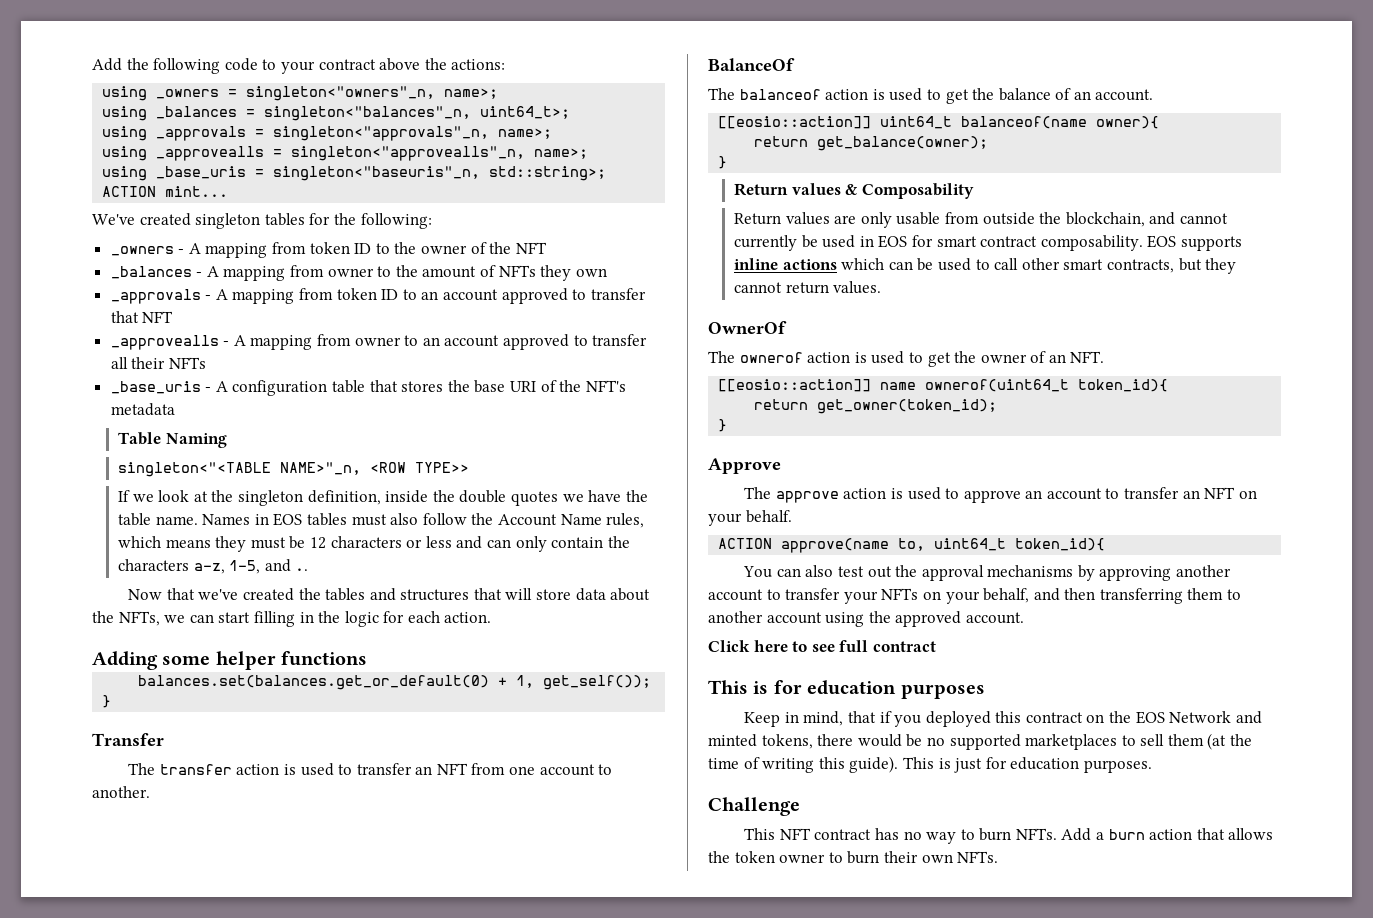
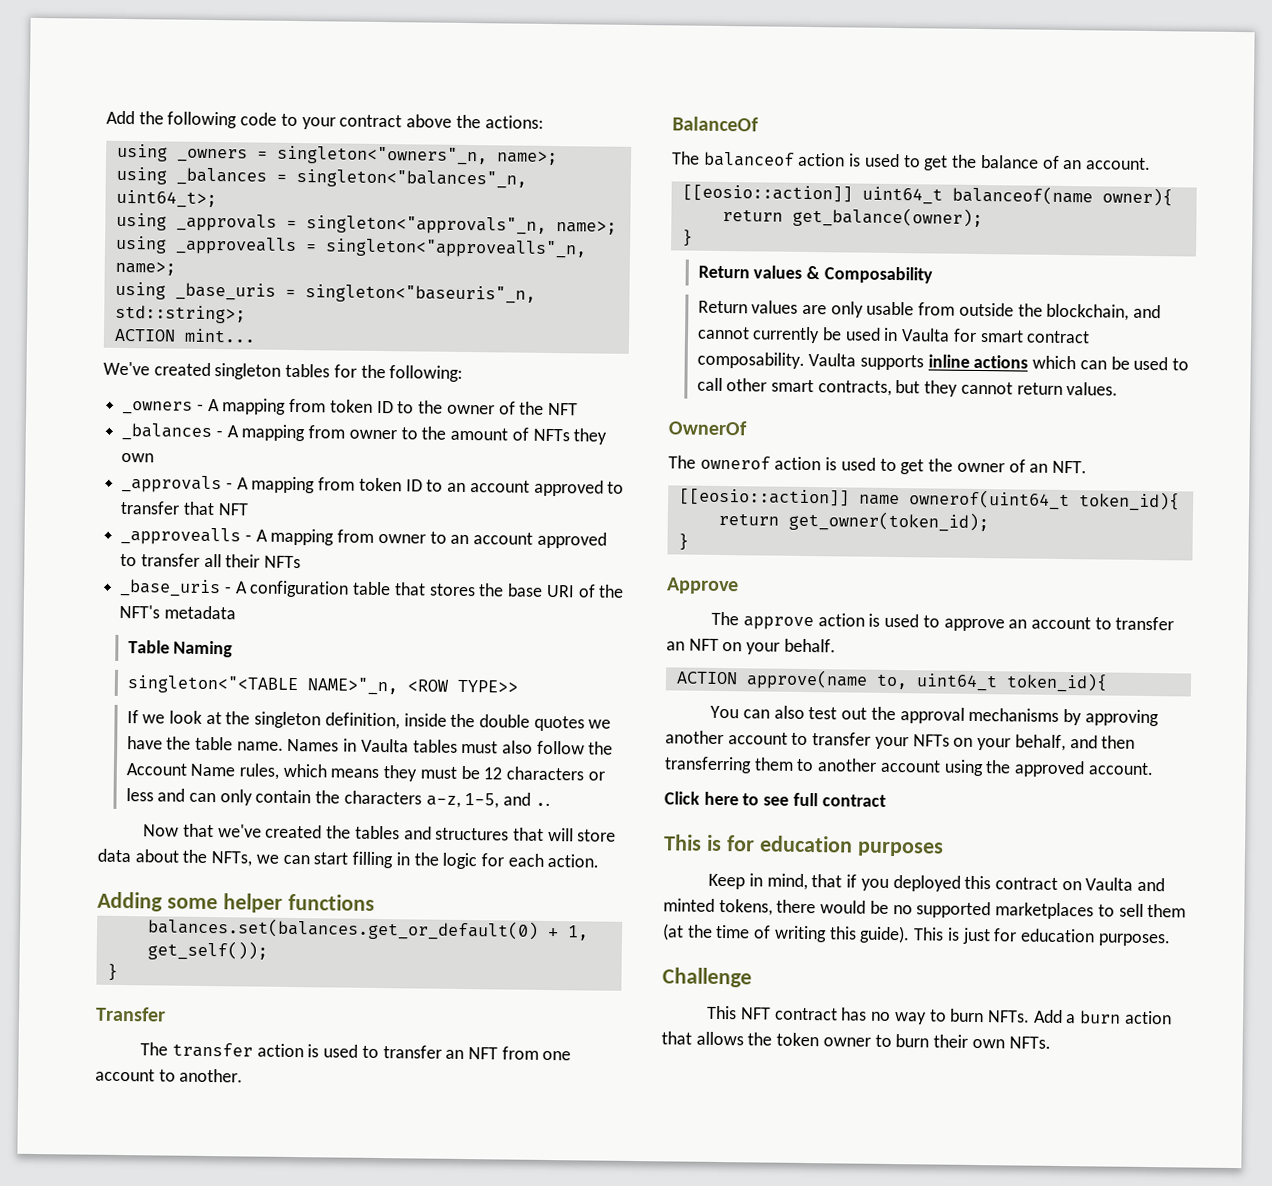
- Names in EOS tables must also follow the Account Name rules, which means they must be 12 characters or less and can only contain the characters a-z, 1-5, and ..
+ Names in Vaulta tables must also follow the Account Name rules, which means they must be 12 characters or less and can only contain the characters a-z, 1-5, and ..
- Return values are only usable from outside the blockchain, and cannot currently be used in EOS for smart contract composability.
+ Return values are only usable from outside the blockchain, and cannot currently be used in Vaulta for smart contract composability.
- EOS supports inline actions which can be used to call other smart contracts, but they cannot return values.
+ Vaulta supports inline actions which can be used to call other smart contracts, but they cannot return values.
- Keep in mind, that if you deployed this contract on the EOS Network and minted tokens, there would be no supported marketplaces to sell them (at the time of writing this guide).
+ Keep in mind, that if you deployed this contract on Vaulta and minted tokens, there would be no supported marketplaces to sell them (at the time of writing this guide).

